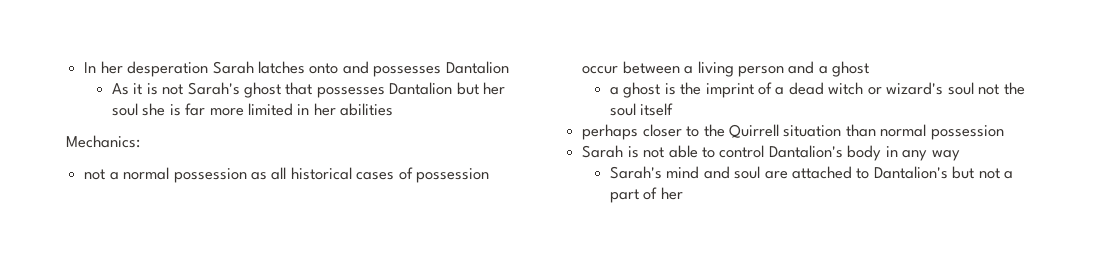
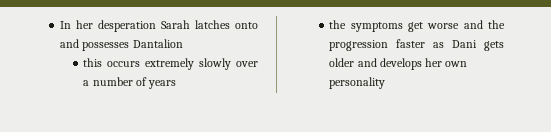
- As it is not Sarah's ghost that possesses Dantalion but her soul she is far more limited in her abilities
- Mechanics:
- not a normal possession as all historical cases of possession occur between a living person and a ghost
- a ghost is the imprint of a dead witch or wizard's soul not the soul itself
- perhaps closer to the Quirrell situation than normal possession
- Sarah is not able to control Dantalion's body in any way
- Sarah's mind and soul are attached to Dantalion's but not a part of her
+ this occurs extremely slowly over a number of years
+ the symptoms get worse and the progression faster as Dani gets older and develops her own personality

